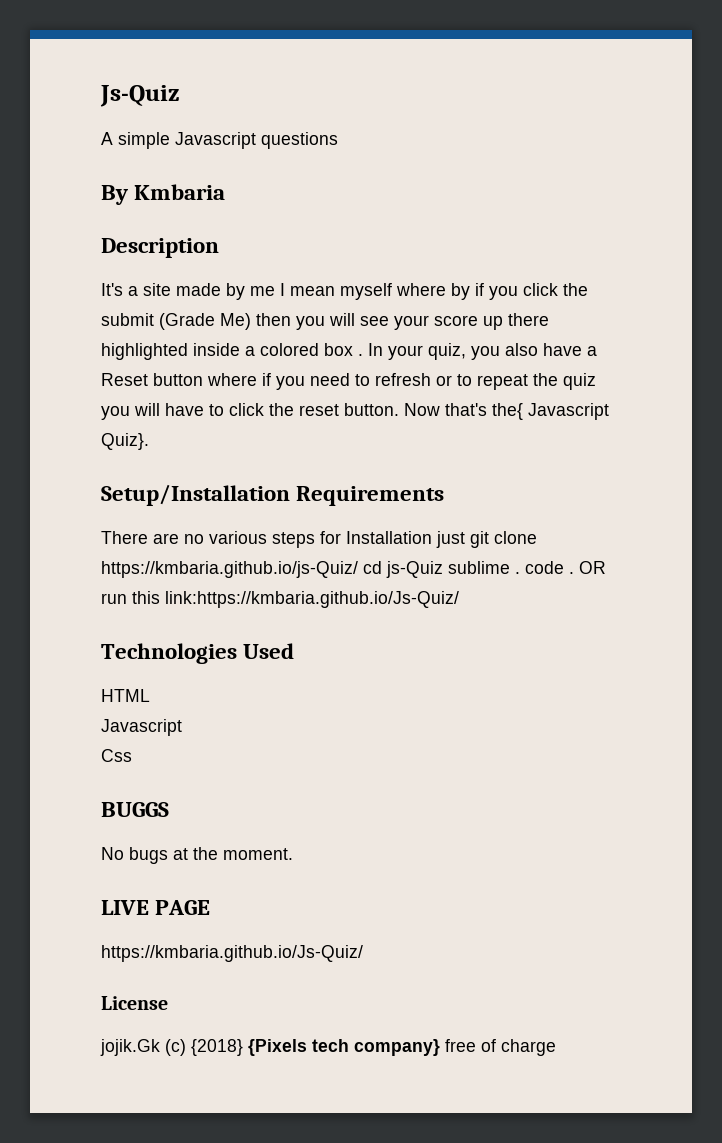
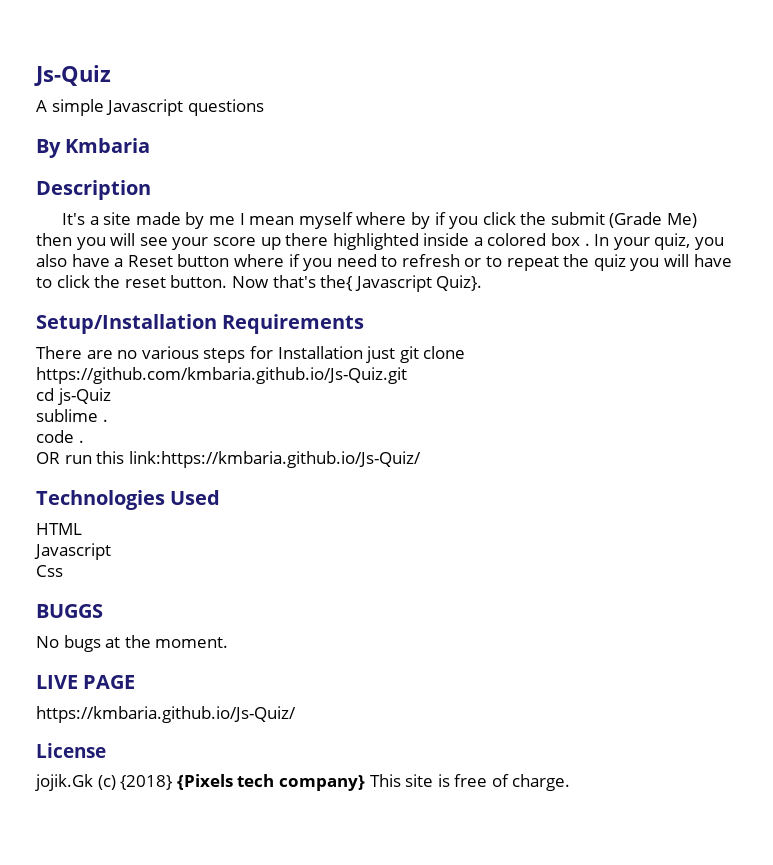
- There are no various steps for Installation just git clone https://kmbaria.github.io/js-Quiz/ cd js-Quiz sublime . code . OR run this link:https://kmbaria.github.io/Js-Quiz/
+ There are no various steps for Installation just git clone https://github.com/kmbaria.github.io/Js-Quiz.git
+ cd js-Quiz
+ sublime .
+ code .
+ OR run this link:https://kmbaria.github.io/Js-Quiz/
- jojik.Gk (c) {2018} {Pixels tech company} free of charge
+ jojik.Gk (c) {2018} {Pixels tech company} This site is free of charge.

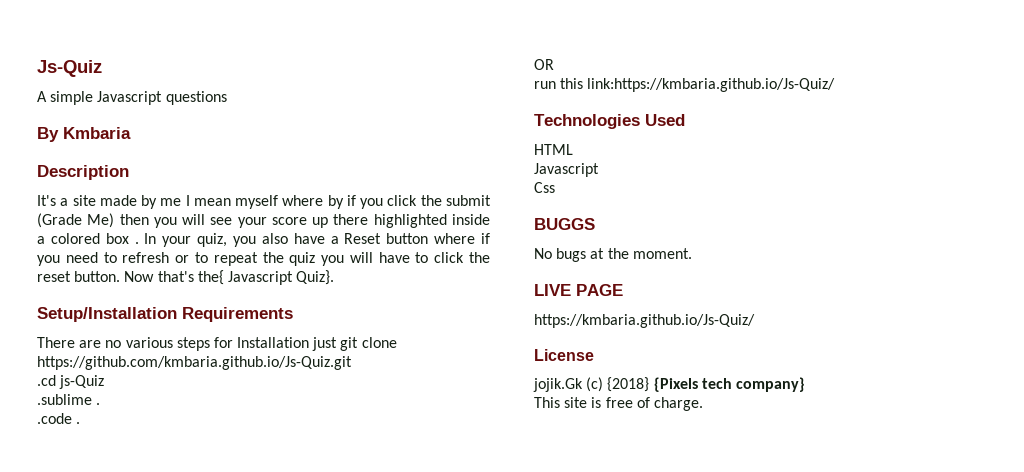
- cd js-Quiz
+ .cd js-Quiz
- sublime .
- code .
+ .sublime .
+ .code .
- OR run this link:https://kmbaria.github.io/Js-Quiz/
+ OR
+ run this link:https://kmbaria.github.io/Js-Quiz/
- jojik.Gk (c) {2018} {Pixels tech company} This site is free of charge.
+ jojik.Gk (c) {2018} {Pixels tech company}
+ This site is free of charge.

